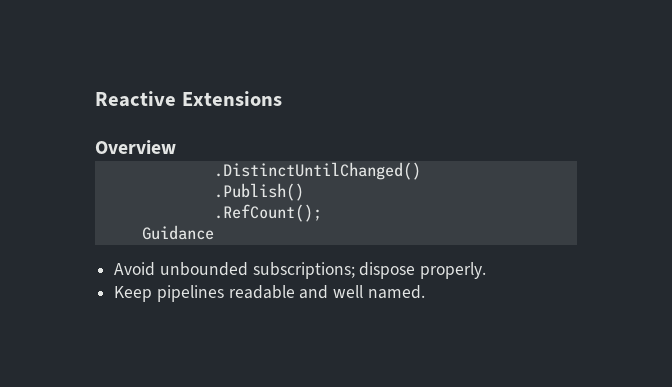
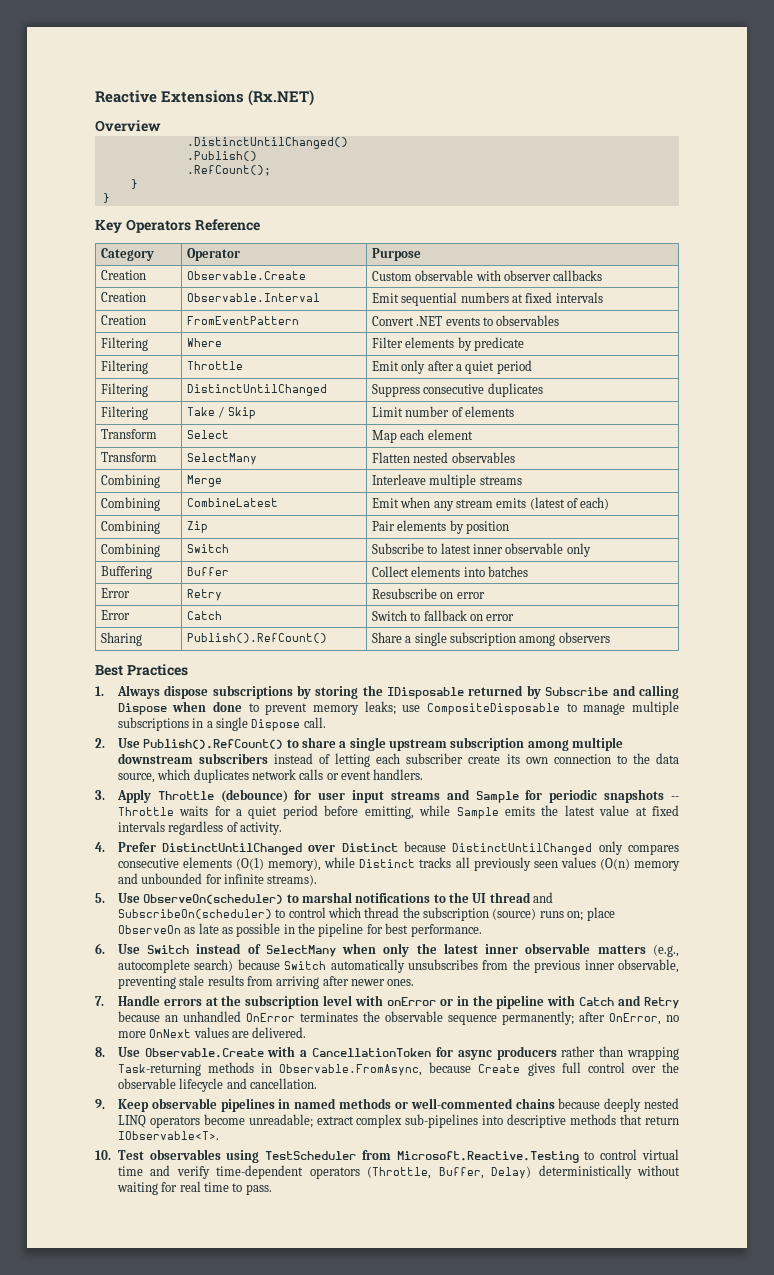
- Reactive Extensions
+ Reactive Extensions (Rx.NET)
  .RefCount();
- Guidance
- Avoid unbounded subscriptions; dispose properly.
- Keep pipelines readable and well named.
+ }
+ }
+ Key Operators Reference
+ Category | Operator | Purpose
+ Creation | Observable.Create | Custom observable with observer callbacks
+ Creation | Observable.Interval | Emit sequential numbers at fixed intervals
+ Creation | FromEventPattern | Convert .NET events to observables
+ Filtering | Where | Filter elements by predicate
+ Filtering | Throttle | Emit only after a quiet period
+ Filtering | DistinctUntilChanged | Suppress consecutive duplicates
+ Filtering | Take / Skip | Limit number of elements
+ Transform | Select | Map each element
+ Transform | SelectMany | Flatten nested observables
+ Combining | Merge | Interleave multiple streams
+ Combining | CombineLatest | Emit when any stream emits (latest of each)
+ Combining | Zip | Pair elements by position
+ Combining | Switch | Subscribe to latest inner observable only
+ Buffering | Buffer | Collect elements into batches
+ Error | Retry | Resubscribe on error
+ Error | Catch | Switch to fallback on error
+ Sharing | Publish().RefCount() | Share a single subscription among observers
+ Best Practices
+ 1. Always dispose subscriptions by storing the IDisposable returned by Subscribe and calling Dispose when done to prevent memory leaks; use CompositeDisposable to manage multiple subscriptions in a single Dispose call.
+ 2. Use Publish().RefCount() to share a single upstream subscription among multiple downstream subscribers instead of letting each subscriber create its own connection to the data source, which duplicates network calls or event handlers.
+ 3. Apply Throttle (debounce) for user input streams and Sample for periodic snapshots -- Throttle waits for a quiet period before emitting, while Sample emits the latest value at fixed intervals regardless of activity.
+ 4. Prefer DistinctUntilChanged over Distinct because DistinctUntilChanged only compares consecutive elements (O(1) memory), while Distinct tracks all previously seen values (O(n) memory and unbounded for infinite streams).
+ 5. Use ObserveOn(scheduler) to marshal notifications to the UI thread and SubscribeOn(scheduler) to control which thread the subscription (source) runs on; place ObserveOn as late as possible in the pipeline for best performance.
+ 6. Use Switch instead of SelectMany when only the latest inner observable matters (e.g., autocomplete search) because Switch automatically unsubscribes from the previous inner observable, preventing stale results from arriving after newer ones.
+ 7. Handle errors at the subscription level with onError or in the pipeline with Catch and Retry because an unhandled OnError terminates the observable sequence permanently; after OnError, no more OnNext values are delivered.
+ 8. Use Observable.Create with a CancellationToken for async producers rather than wrapping Task-returning methods in Observable.FromAsync, because Create gives full control over the observable lifecycle and cancellation.
+ 9. Keep observable pipelines in named methods or well-commented chains because deeply nested LINQ operators become unreadable; extract complex sub-pipelines into descriptive methods that return IObservable<T>.
+ 10. Test observables using TestScheduler from Microsoft.Reactive.Testing to control virtual time and verify time-dependent operators (Throttle, Buffer, Delay) deterministically without waiting for real time to pass.

